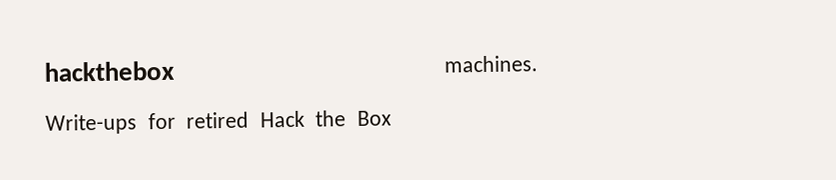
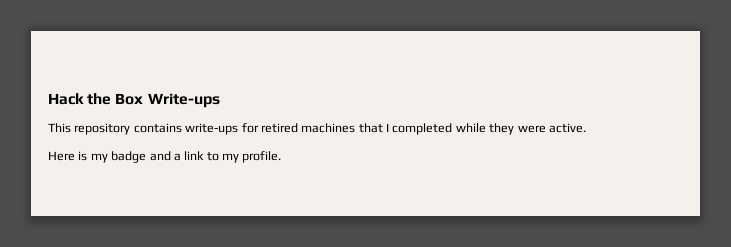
- hackthebox
- Write-ups for retired Hack the Box machines.
+ Hack the Box Write-ups
+ This repository contains write-ups for retired machines that I completed while they were active.
+ Here is my badge and a link to my profile.

